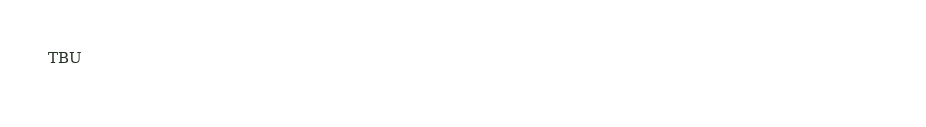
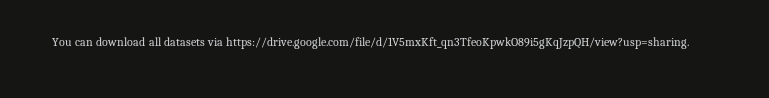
- TBU
+ You can download all datasets via https://drive.google.com/file/d/1V5mxKft_qn3TfeoKpwkO89i5gKqJzpQH/view?usp=sharing.

